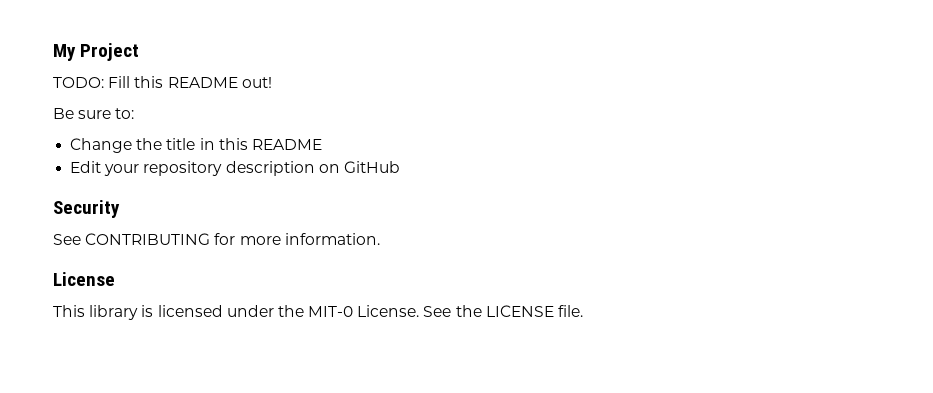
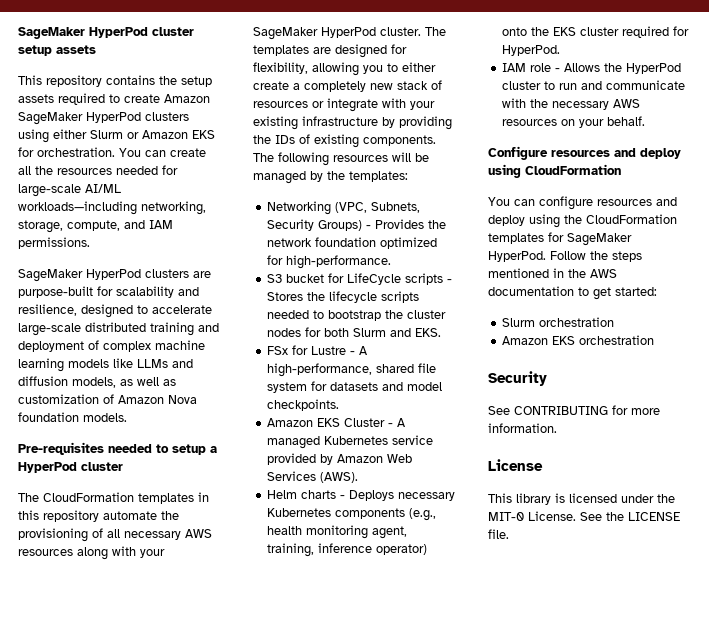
- My Project
- TODO: Fill this README out!
- Be sure to:
- Change the title in this README
- Edit your repository description on GitHub
+ SageMaker HyperPod cluster setup assets
+ This repository contains the setup assets required to create Amazon SageMaker HyperPod clusters using either Slurm or Amazon EKS for orchestration. You can create all the resources needed for large-scale AI/ML workloads—including networking, storage, compute, and IAM permissions.
+ SageMaker HyperPod clusters are purpose-built for scalability and resilience, designed to accelerate large-scale distributed training and deployment of complex machine learning models like LLMs and diffusion models, as well as customization of Amazon Nova foundation models.
+ Pre-requisites needed to setup a HyperPod cluster
+ The CloudFormation templates in this repository automate the provisioning of all necessary AWS resources along with your SageMaker HyperPod cluster. The templates are designed for flexibility, allowing you to either create a completely new stack of resources or integrate with your existing infrastructure by providing the IDs of existing components. The following resources will be managed by the templates:
+ Networking (VPC, Subnets, Security Groups) - Provides the network foundation optimized for high-performance.
+ S3 bucket for LifeCycle scripts - Stores the lifecycle scripts needed to bootstrap the cluster nodes for both Slurm and EKS.
+ FSx for Lustre - A high-performance, shared file system for datasets and model checkpoints.
+ Amazon EKS Cluster - A managed Kubernetes service provided by Amazon Web Services (AWS).
+ Helm charts - Deploys necessary Kubernetes components (e.g., health monitoring agent, training, inference operator) onto the EKS cluster required for HyperPod.
+ IAM role - Allows the HyperPod cluster to run and communicate with the necessary AWS resources on your behalf.
+ Configure resources and deploy using CloudFormation
+ You can configure resources and deploy using the CloudFormation templates for SageMaker HyperPod. Follow the steps mentioned in the AWS documentation to get started:
+ Slurm orchestration
+ Amazon EKS orchestration

